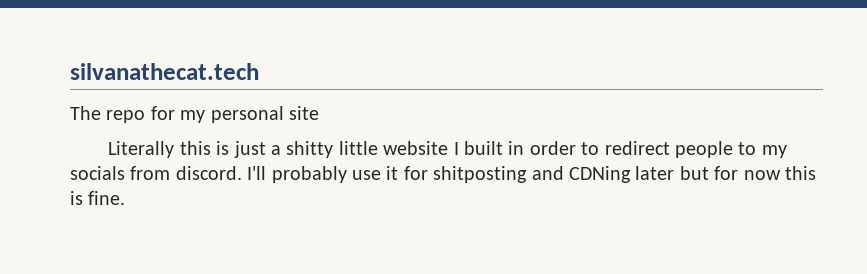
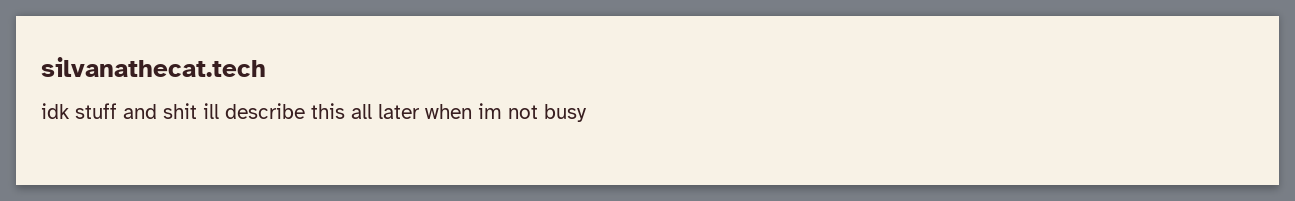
- The repo for my personal site
- Literally this is just a shitty little website I built in order to redirect people to my socials from discord. I'll probably use it for shitposting and CDNing later but for now this is fine.
+ idk stuff and shit ill describe this all later when im not busy

